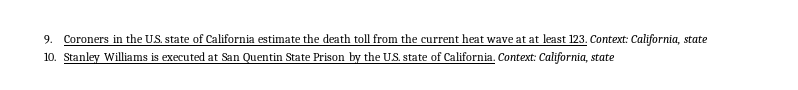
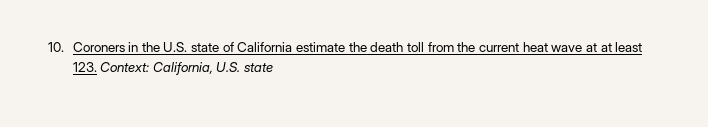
- 9. Coroners in the U.S. state of California estimate the death toll from the current heat wave at at least 123. Context: California, state
- 10. Stanley Williams is executed at San Quentin State Prison by the U.S. state of California. Context: California, state
+ 10. Coroners in the U.S. state of California estimate the death toll from the current heat wave at at least 123. Context: California, U.S. state

